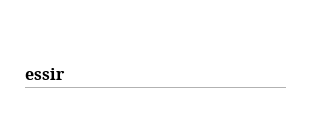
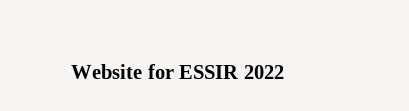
- essir
+ Website for ESSIR 2022

